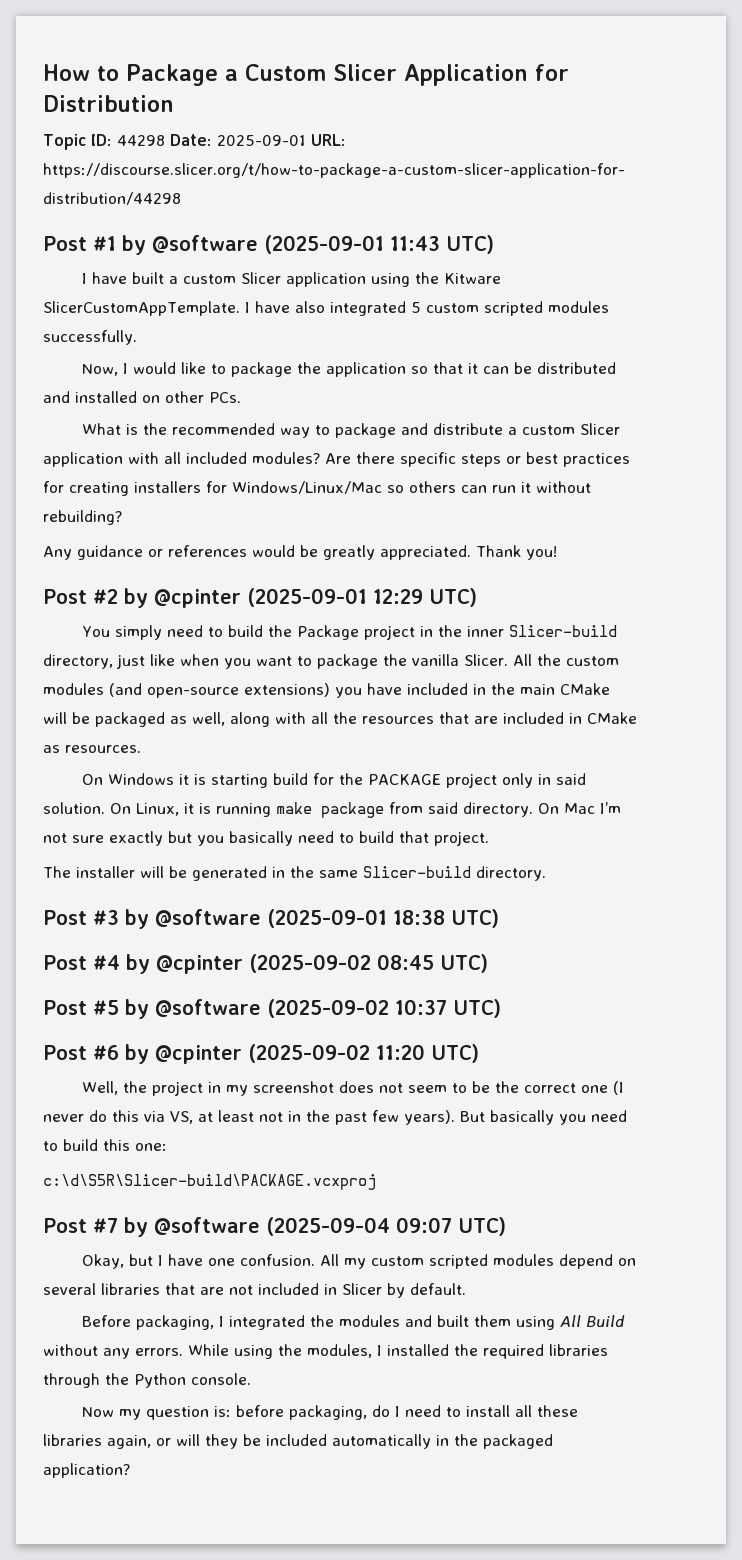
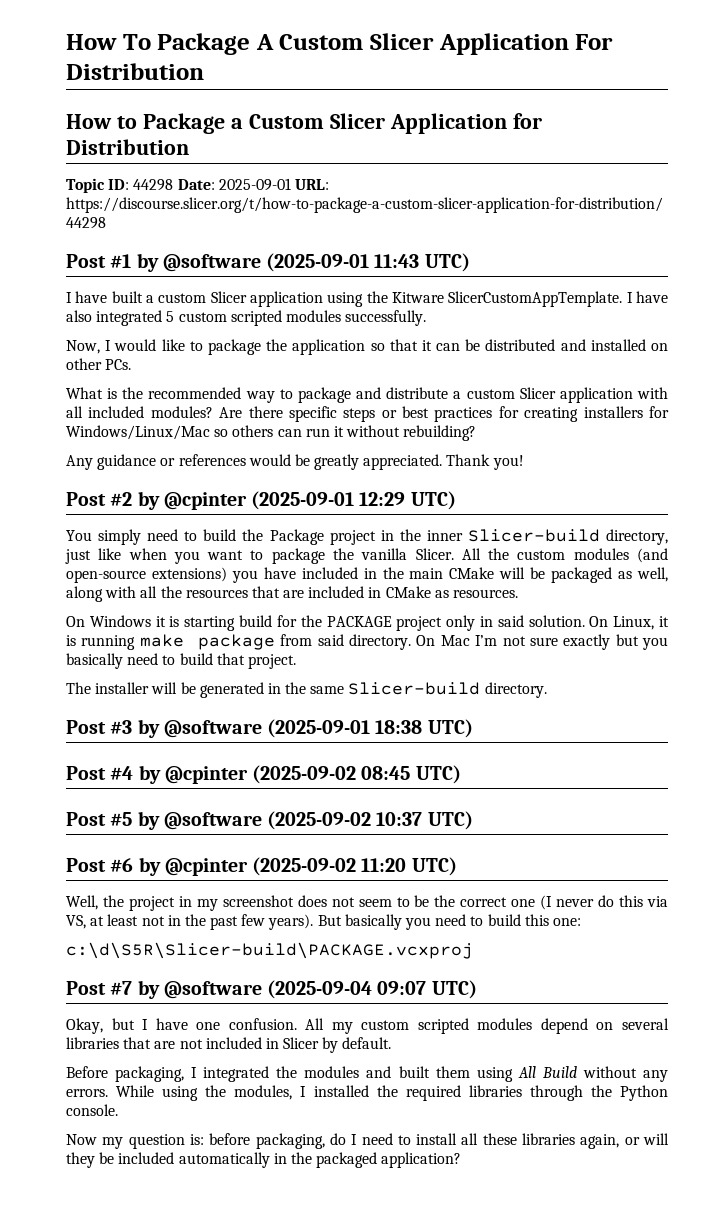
+ How To Package A Custom Slicer Application For Distribution

